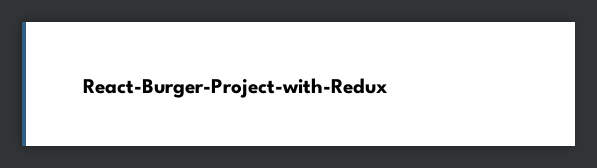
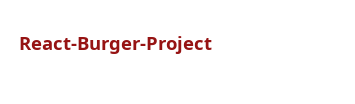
- React-Burger-Project-with-Redux
+ React-Burger-Project

